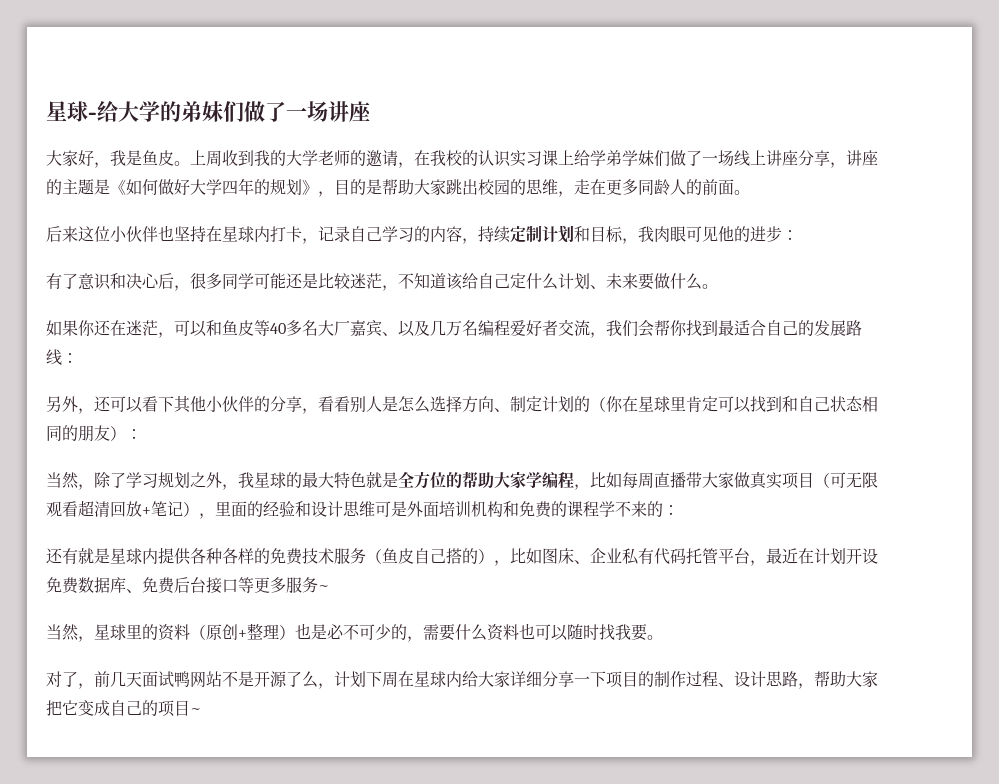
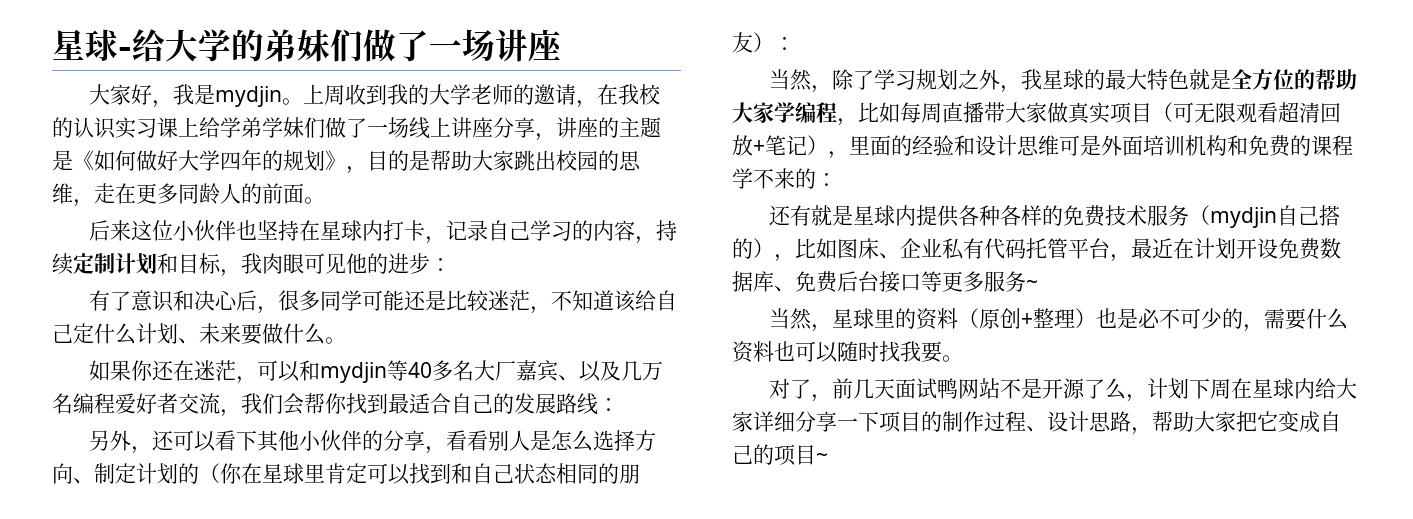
- 大家好，我是鱼皮。
+ 大家好，我是mydjin。
- 如果你还在迷茫，可以和鱼皮等40多名大厂嘉宾、以及几万名编程爱好者交流，我们会帮你找到最适合自己的发展路线：
+ 如果你还在迷茫，可以和mydjin等40多名大厂嘉宾、以及几万名编程爱好者交流，我们会帮你找到最适合自己的发展路线：
- 还有就是星球内提供各种各样的免费技术服务（鱼皮自己搭的），比如图床、企业私有代码托管平台，最近在计划开设免费数据库、免费后台接口等更多服务~
+ 还有就是星球内提供各种各样的免费技术服务（mydjin自己搭的），比如图床、企业私有代码托管平台，最近在计划开设免费数据库、免费后台接口等更多服务~

